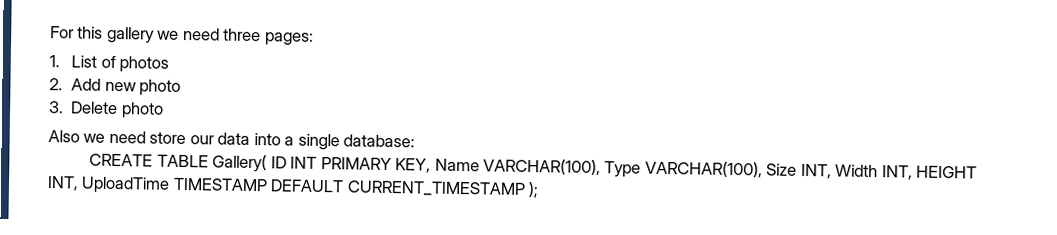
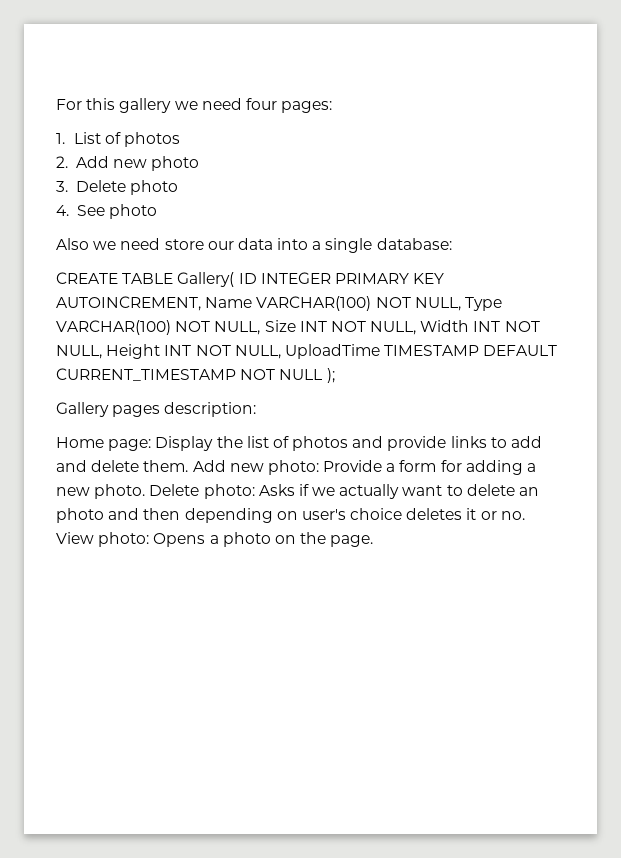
- For this gallery we need three pages:
+ For this gallery we need four pages:
+ 4. See photo
- CREATE TABLE Gallery( ID INT PRIMARY KEY, Name VARCHAR(100), Type VARCHAR(100), Size INT, Width INT, HEIGHT INT, UploadTime TIMESTAMP DEFAULT CURRENT_TIMESTAMP );
+ CREATE TABLE Gallery( ID INTEGER PRIMARY KEY AUTOINCREMENT, Name VARCHAR(100) NOT NULL, Type VARCHAR(100) NOT NULL, Size INT NOT NULL, Width INT NOT NULL, Height INT NOT NULL, UploadTime TIMESTAMP DEFAULT CURRENT_TIMESTAMP NOT NULL );
+ Gallery pages description:
+ Home page: Display the list of photos and provide links to add and delete them. Add new photo: Provide a form for adding a new photo. Delete photo: Asks if we actually want to delete an photo and then depending on user's choice deletes it or no. View photo: Opens a photo on the page.

